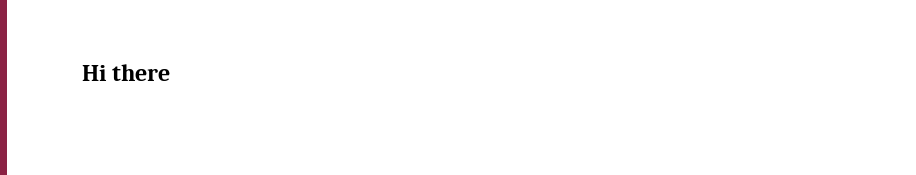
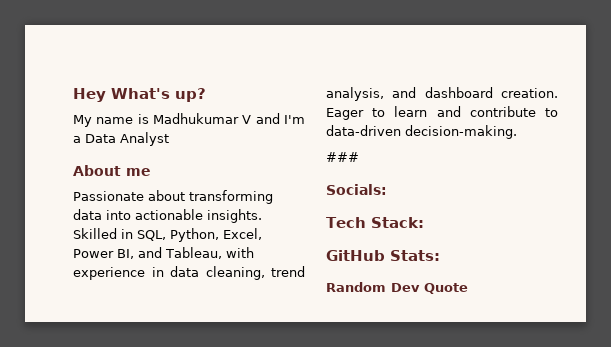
- Hi there
+ Hey What's up?
+ My name is Madhukumar V and I'm a Data Analyst
+ About me
+ Passionate about transforming data into actionable insights. Skilled in SQL, Python, Excel, Power BI, and Tableau, with experience in data cleaning, trend analysis, and dashboard creation. Eager to learn and contribute to data-driven decision-making.
+ ###
+ Socials:
+ Tech Stack:
+ GitHub Stats:
+ Random Dev Quote

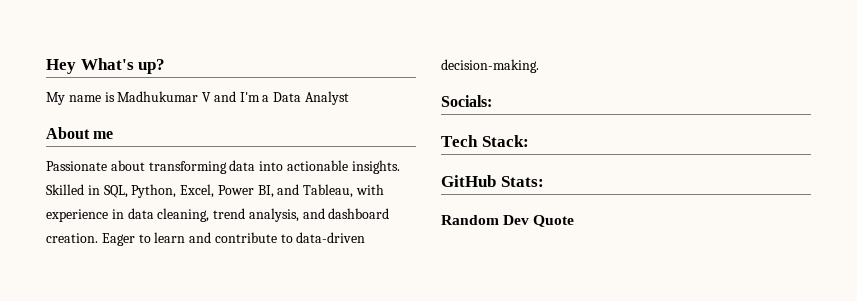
- ###

